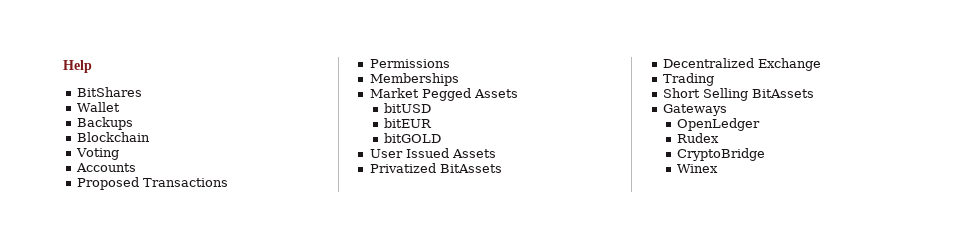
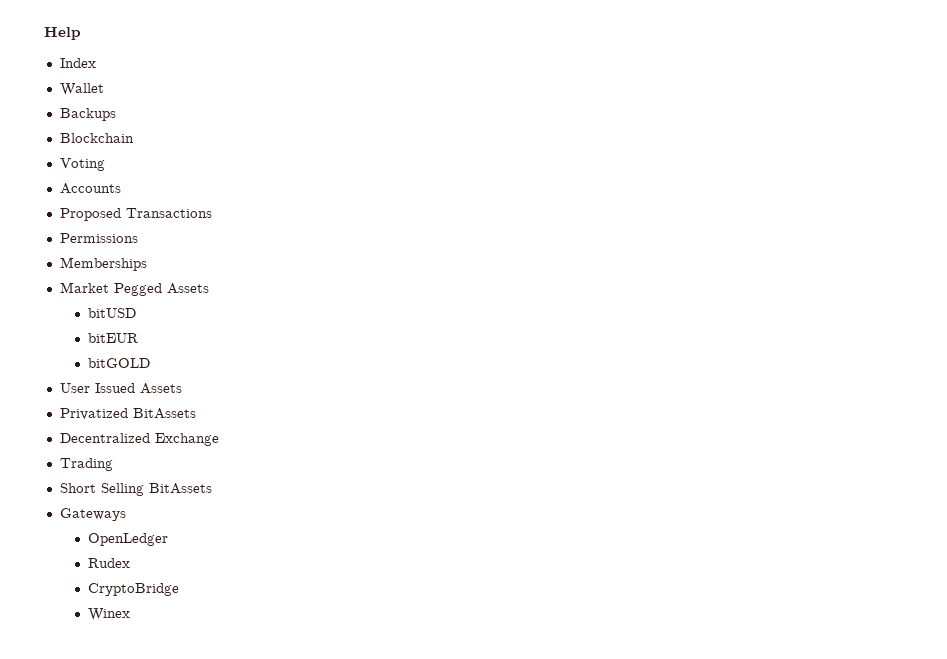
- BitShares
+ Index

